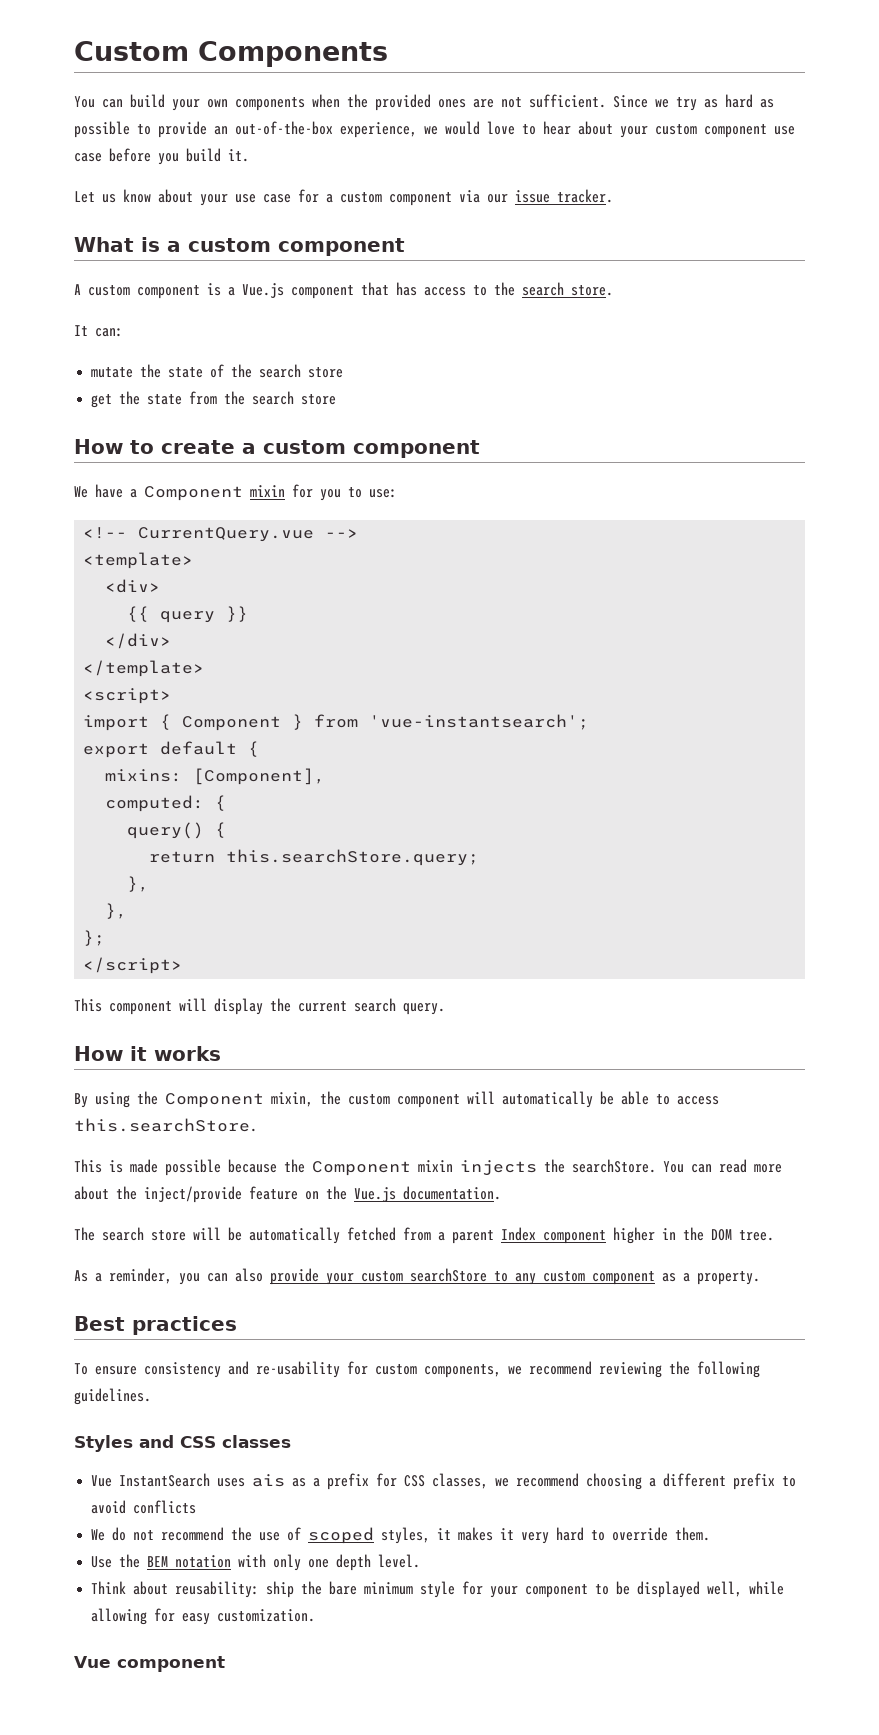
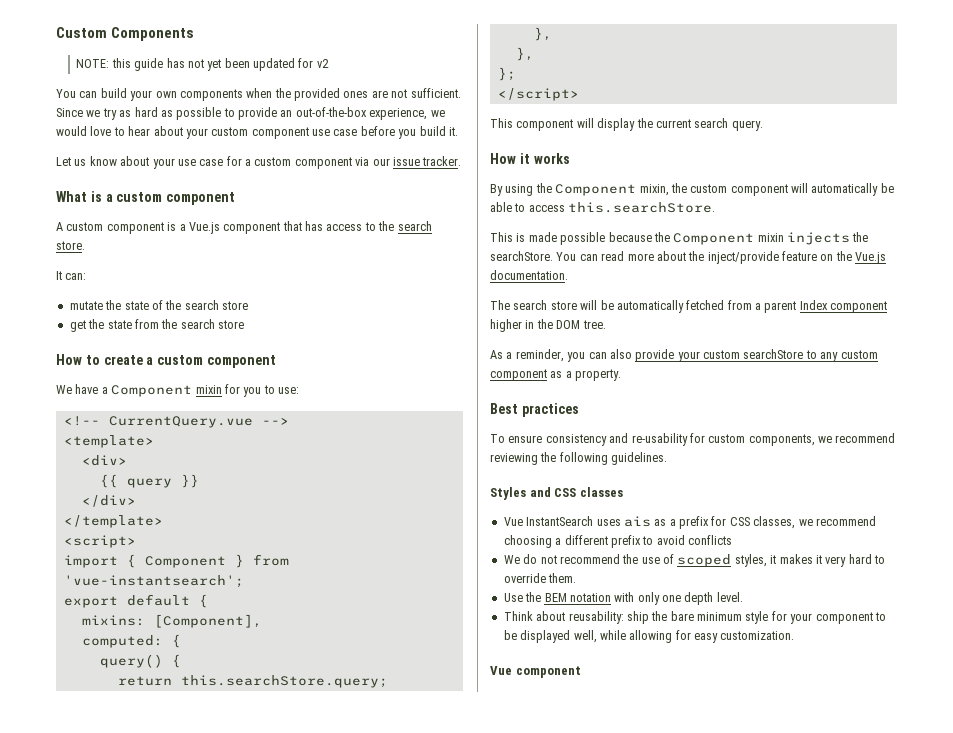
+ NOTE: this guide has not yet been updated for v2

